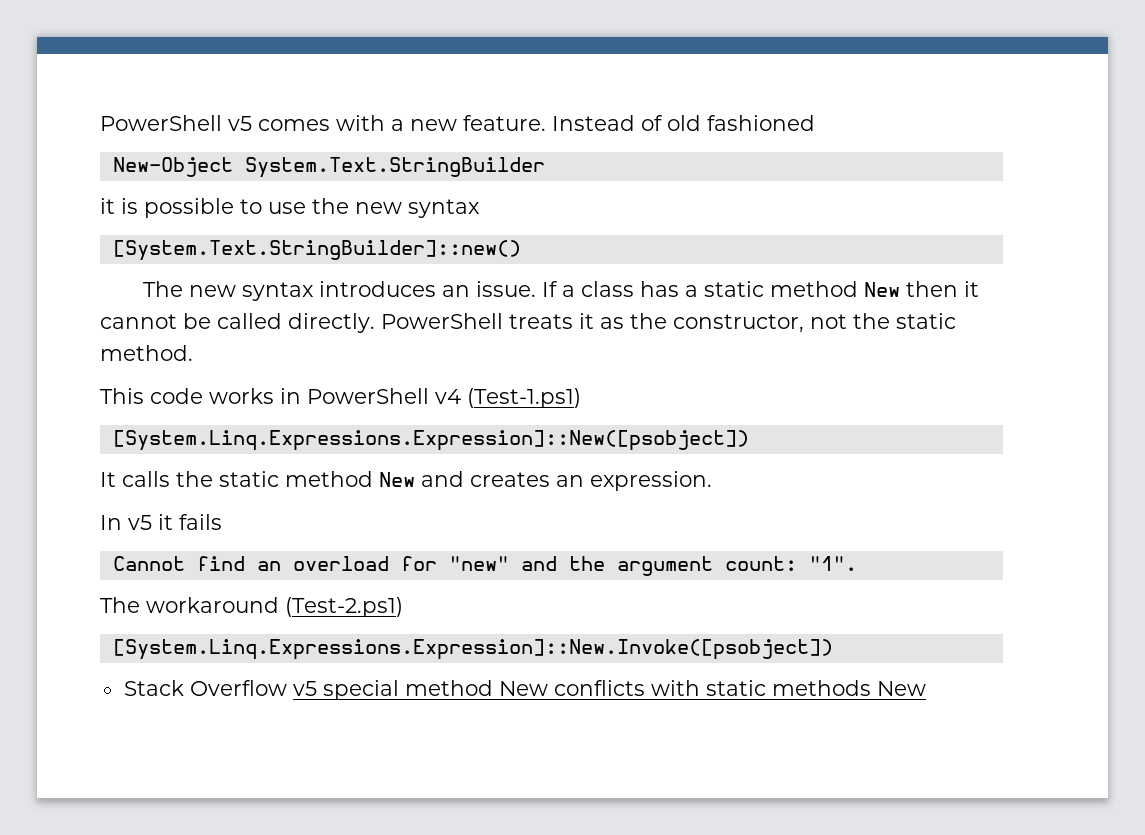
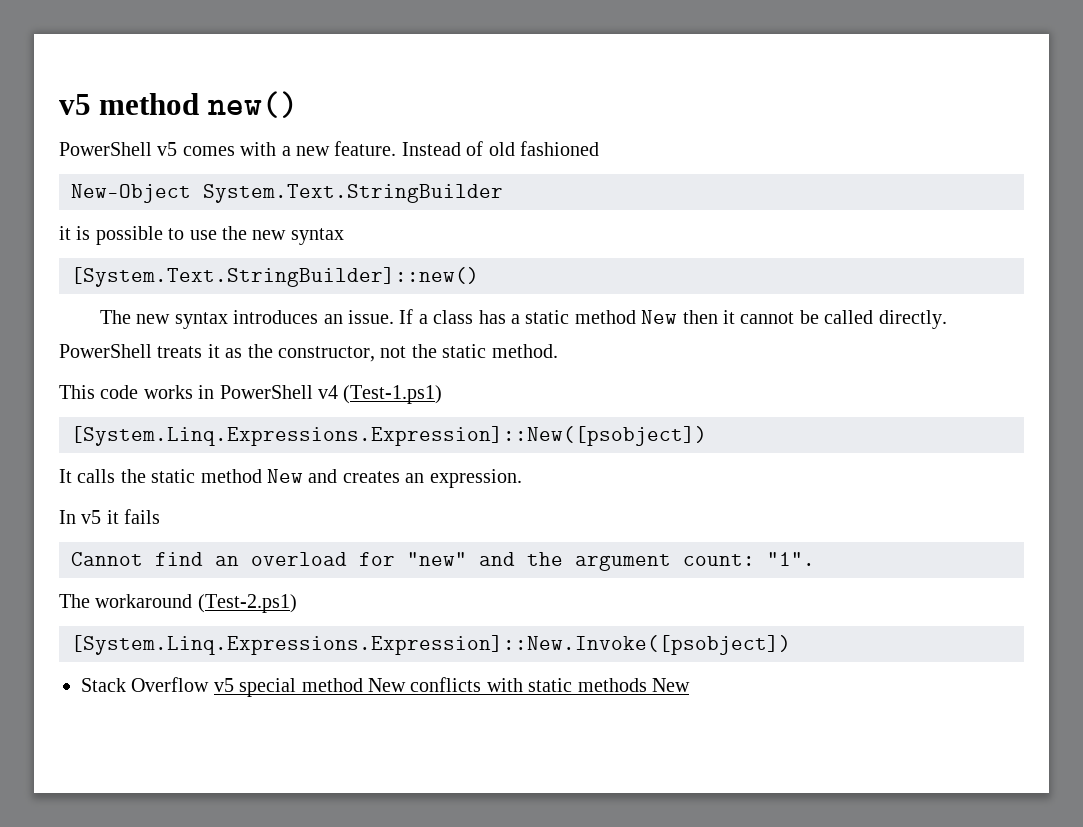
+ v5 method new()

